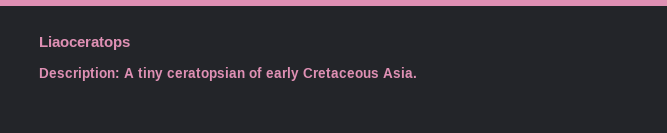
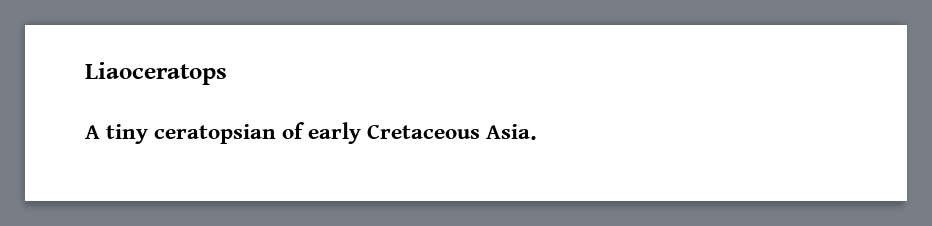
- Description: A tiny ceratopsian of early Cretaceous Asia.
+ A tiny ceratopsian of early Cretaceous Asia.

